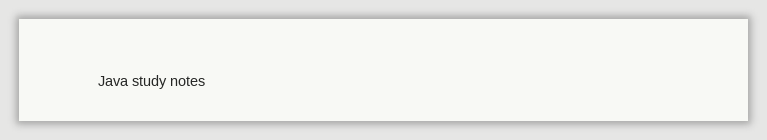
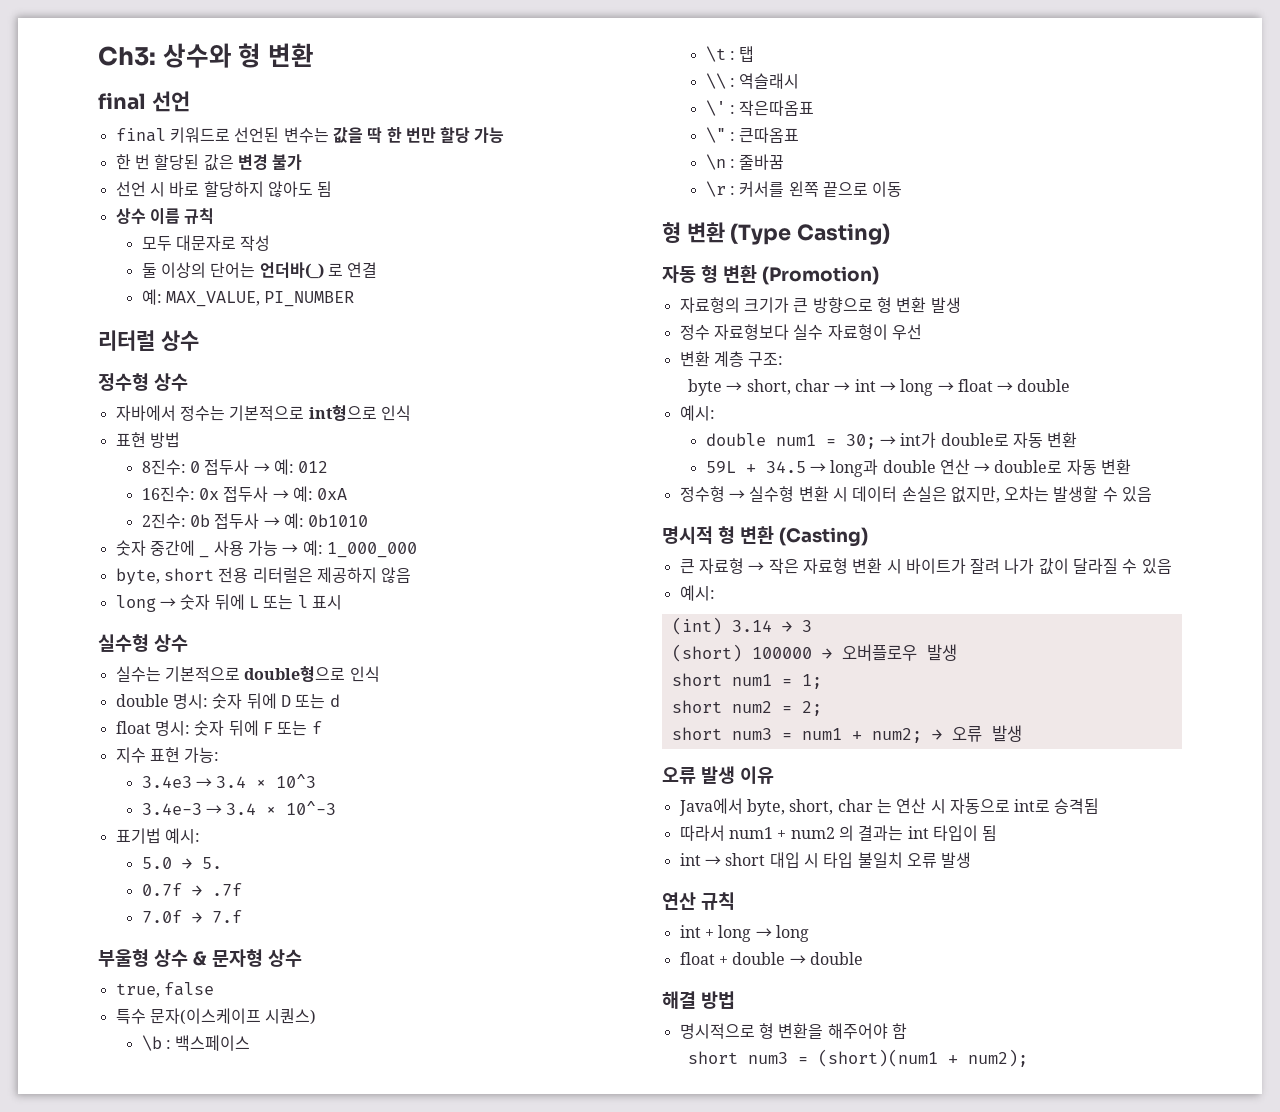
- Java study notes
+ Ch3: 상수와 형 변환
+ final 선언
+ final 키워드로 선언된 변수는 값을 딱 한 번만 할당 가능
+ 한 번 할당된 값은 변경 불가
+ 선언 시 바로 할당하지 않아도 됨
+ 상수 이름 규칙
+ 모두 대문자로 작성
+ 둘 이상의 단어는 언더바(_) 로 연결
+ 예: MAX_VALUE, PI_NUMBER
+ 리터럴 상수
+ 정수형 상수
+ 자바에서 정수는 기본적으로 int형으로 인식
+ 표현 방법
+ 8진수: 0 접두사 → 예: 012
+ 16진수: 0x 접두사 → 예: 0xA
+ 2진수: 0b 접두사 → 예: 0b1010
+ 숫자 중간에 _ 사용 가능 → 예: 1_000_000
+ byte, short 전용 리터럴은 제공하지 않음
+ long → 숫자 뒤에 L 또는 l 표시
+ 실수형 상수
+ 실수는 기본적으로 double형으로 인식
+ double 명시: 숫자 뒤에 D 또는 d
+ float 명시: 숫자 뒤에 F 또는 f
+ 지수 표현 가능:
+ 3.4e3 → 3.4 × 10^3
+ 3.4e-3 → 3.4 × 10^-3
+ 표기법 예시:
+ 5.0 → 5.
+ 0.7f → .7f
+ 7.0f → 7.f
+ 부울형 상수 & 문자형 상수
+ true, false
+ 특수 문자(이스케이프 시퀀스)
+ \b : 백스페이스
+ \t : 탭
+ \\ : 역슬래시
+ \' : 작은따옴표
+ \" : 큰따옴표
+ \n : 줄바꿈
+ \r : 커서를 왼쪽 끝으로 이동
+ 형 변환 (Type Casting)
+ 자동 형 변환 (Promotion)
+ 자료형의 크기가 큰 방향으로 형 변환 발생
+ 정수 자료형보다 실수 자료형이 우선
+ 변환 계층 구조:
+ byte → short, char → int → long → float → double
+ 예시:
+ double num1 = 30; → int가 double로 자동 변환
+ 59L + 34.5 → long과 double 연산 → double로 자동 변환
+ 정수형 → 실수형 변환 시 데이터 손실은 없지만, 오차는 발생할 수 있음
+ 명시적 형 변환 (Casting)
+ 큰 자료형 → 작은 자료형 변환 시 바이트가 잘려 나가 값이 달라질 수 있음
+ 예시:
+ (int) 3.14 → 3
+ (short) 100000 → 오버플로우 발생
+ short num1 = 1;
+ short num2 = 2;
+ short num3 = num1 + num2; → 오류 발생
+ 오류 발생 이유
+ Java에서 byte, short, char 는 연산 시 자동으로 int로 승격됨
+ 따라서 num1 + num2 의 결과는 int 타입이 됨
+ int → short 대입 시 타입 불일치 오류 발생
+ 연산 규칙
+ int + long → long
+ float + double → double
+ 해결 방법
+ 명시적으로 형 변환을 해주어야 함
+ short num3 = (short)(num1 + num2);

